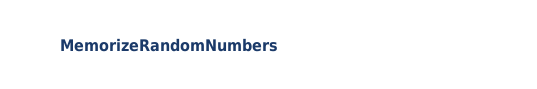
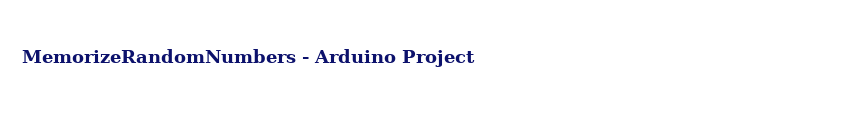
- MemorizeRandomNumbers
+ MemorizeRandomNumbers - Arduino Project

